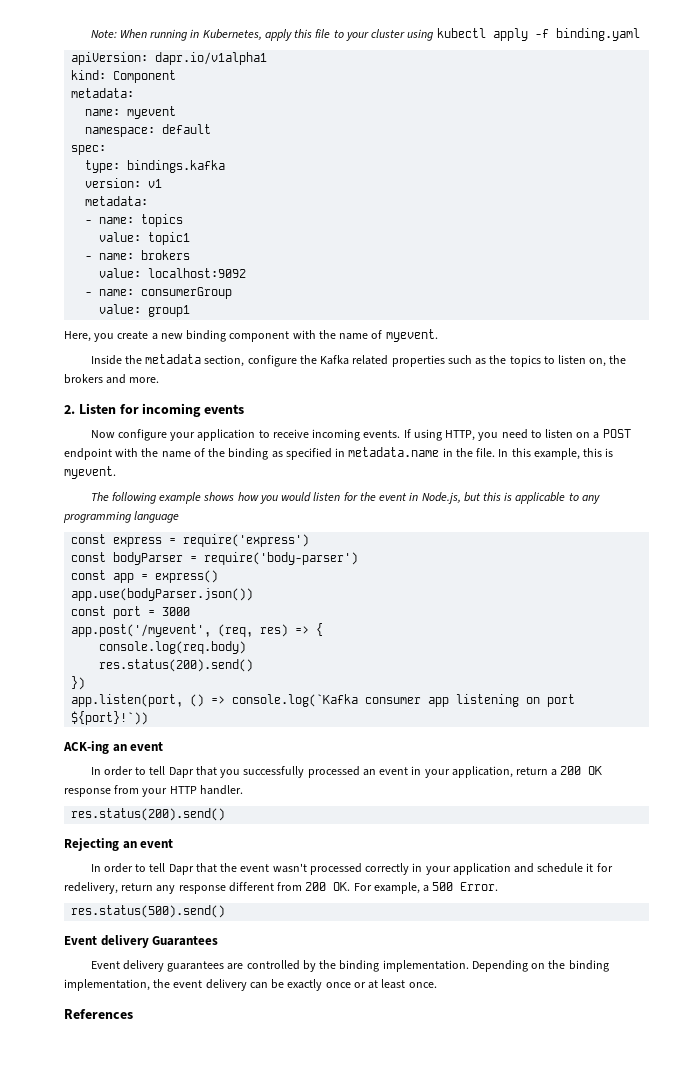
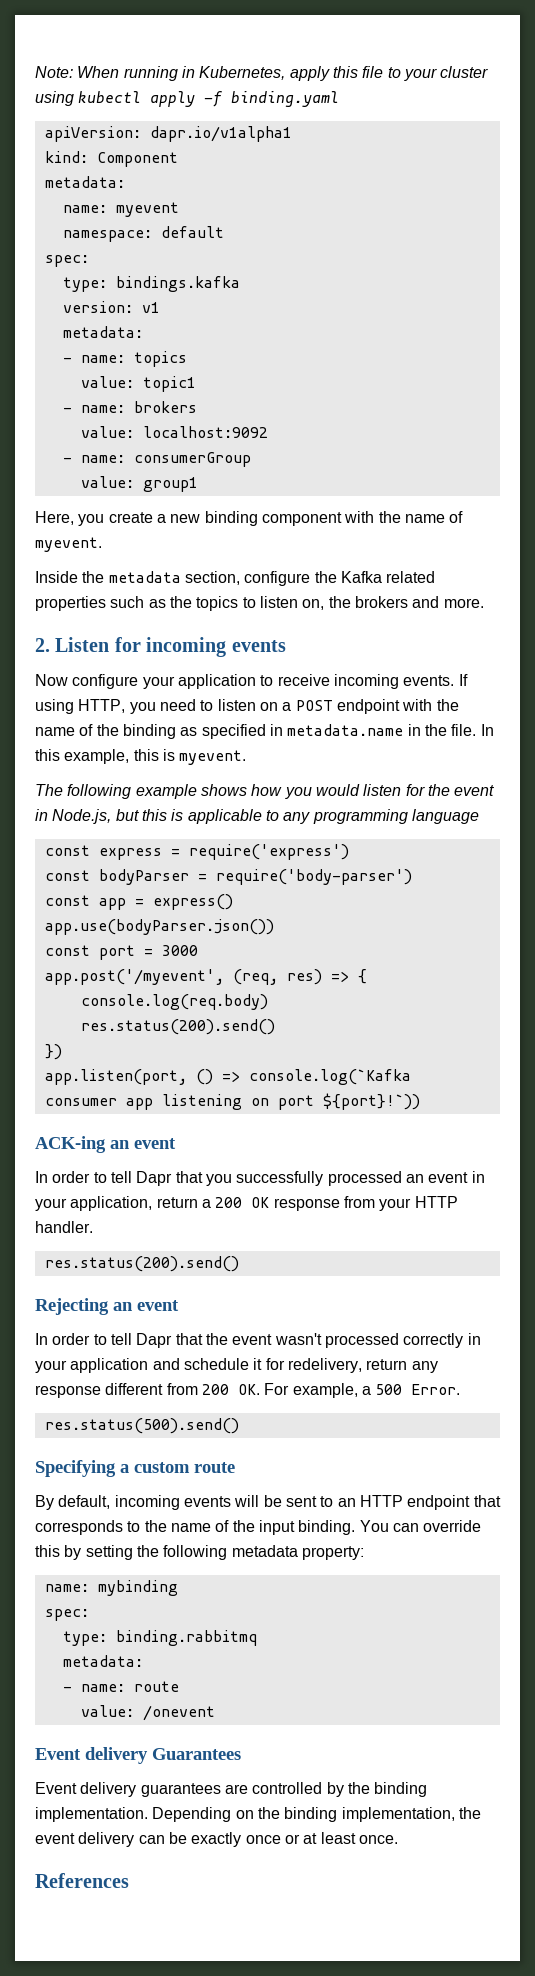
+ Specifying a custom route
+ By default, incoming events will be sent to an HTTP endpoint that corresponds to the name of the input binding. You can override this by setting the following metadata property:
+ name: mybinding
+ spec:
+ type: binding.rabbitmq
+ metadata:
+ - name: route
+ value: /onevent

